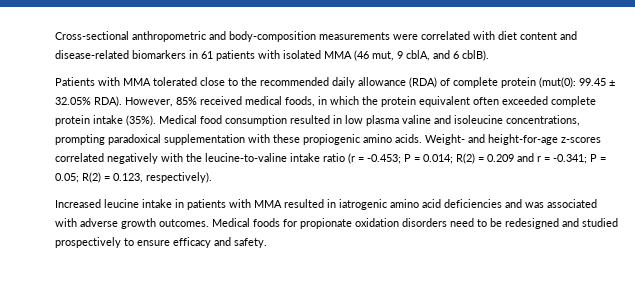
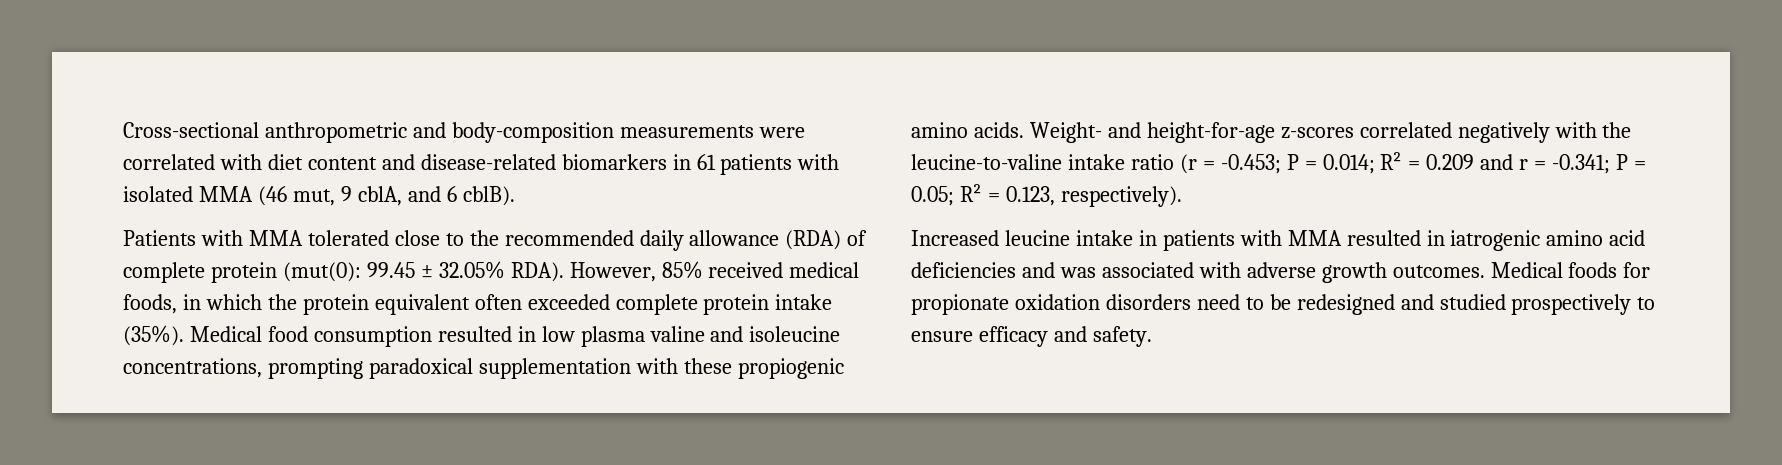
- Weight- and height-for-age z-scores correlated negatively with the leucine-to-valine intake ratio (r = -0.453; P = 0.014; R(2) = 0.209 and r = -0.341; P = 0.05; R(2) = 0.123, respectively).
+ Weight- and height-for-age z-scores correlated negatively with the leucine-to-valine intake ratio (r = -0.453; P = 0.014; R² = 0.209 and r = -0.341; P = 0.05; R² = 0.123, respectively).

